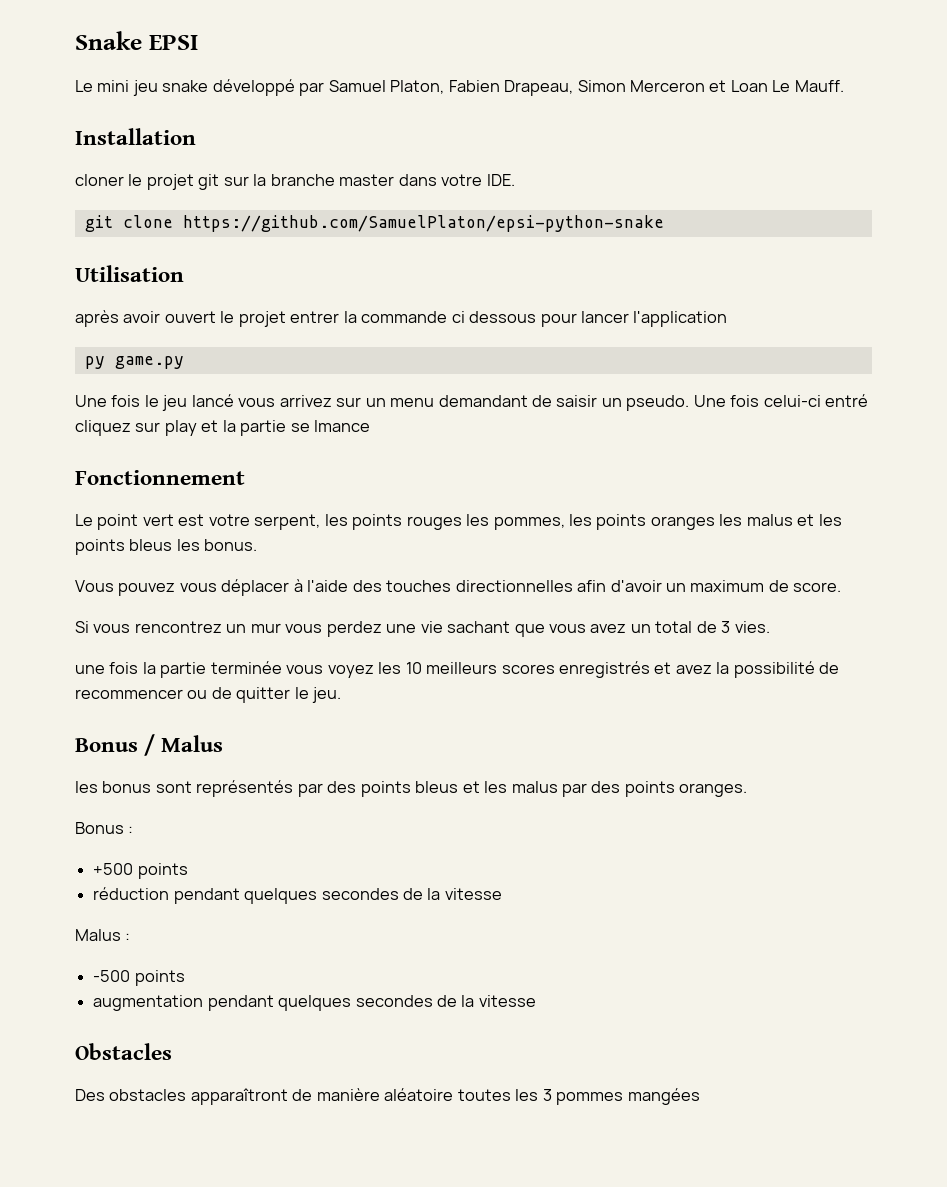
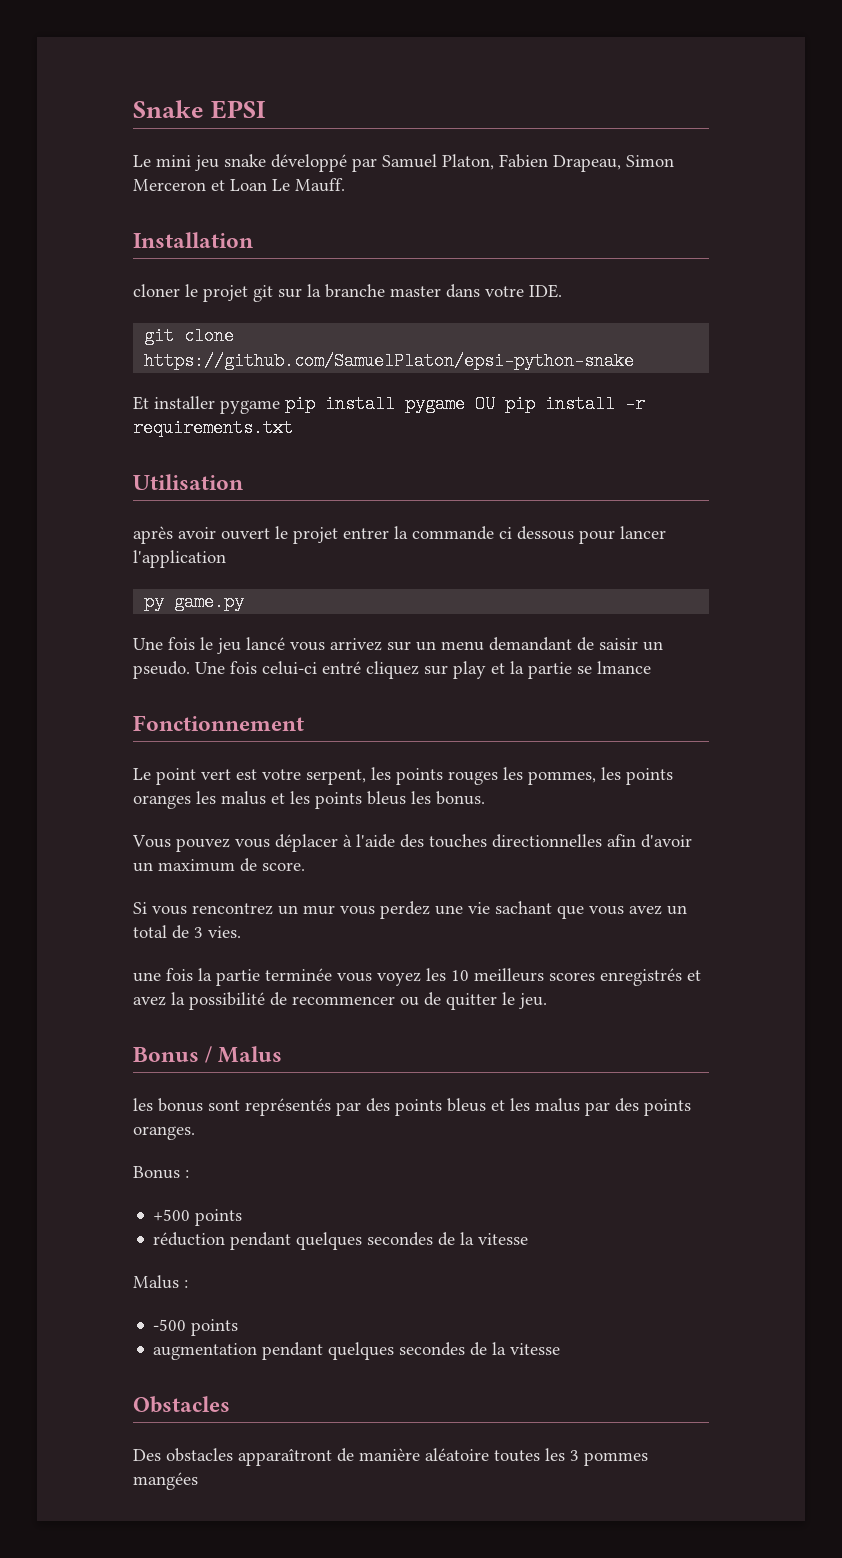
+ Et installer pygame pip install pygame OU pip install -r requirements.txt

